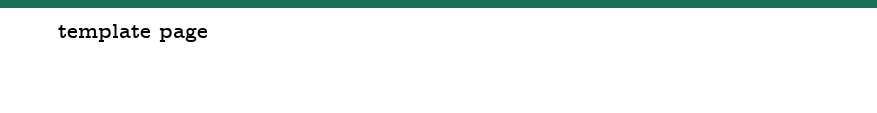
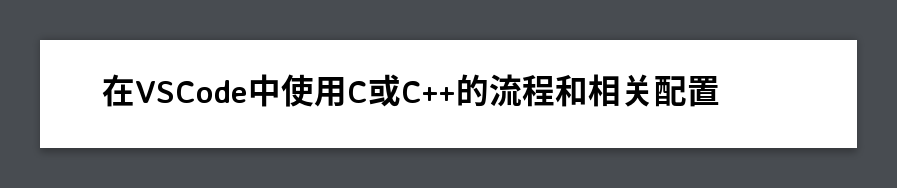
- template page
+ 在VSCode中使用C或C++的流程和相关配置

